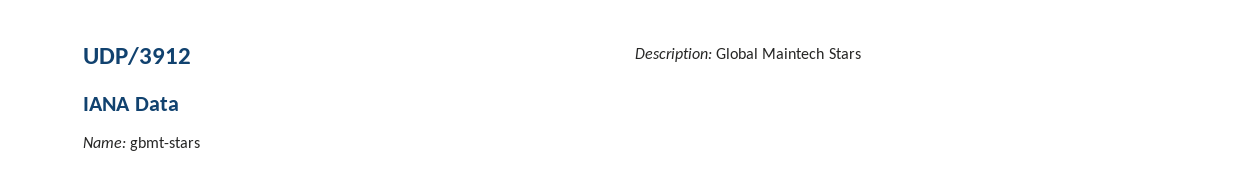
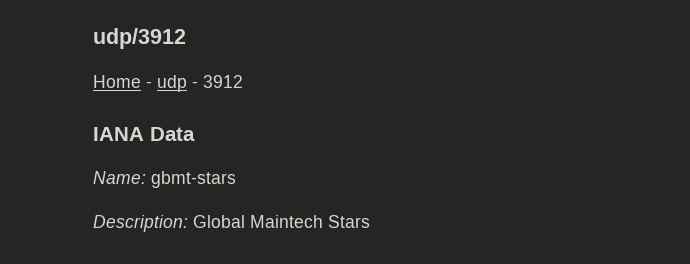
- UDP/3912
+ udp/3912
+ Home - udp - 3912

